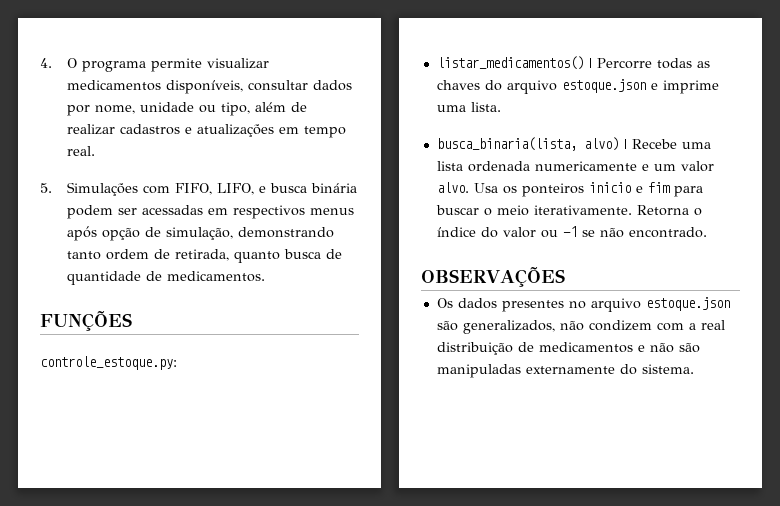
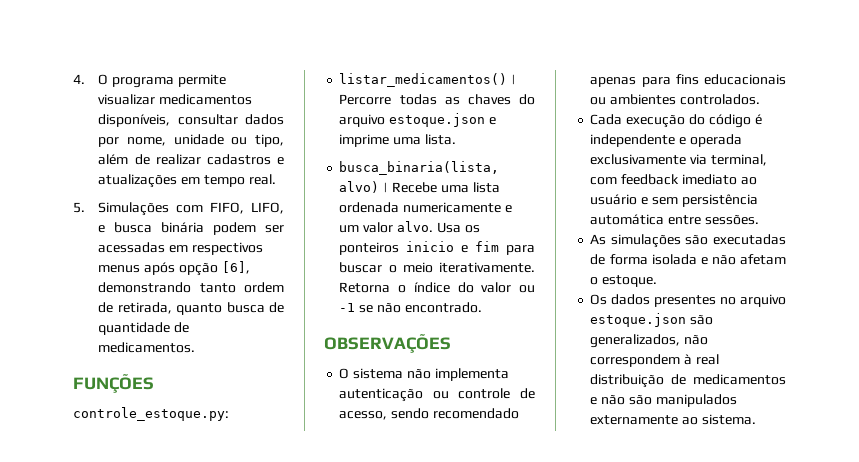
- 5. Simulações com FIFO, LIFO, e busca binária podem ser acessadas em respectivos menus após opção de simulação, demonstrando tanto ordem de retirada, quanto busca de quantidade de medicamentos.
+ 5. Simulações com FIFO, LIFO, e busca binária podem ser acessadas em respectivos menus após opção [6], demonstrando tanto ordem de retirada, quanto busca de quantidade de medicamentos.
+ O sistema não implementa autenticação ou controle de acesso, sendo recomendado apenas para fins educacionais ou ambientes controlados.
+ Cada execução do código é independente e operada exclusivamente via terminal, com feedback imediato ao usuário e sem persistência automática entre sessões.
+ As simulações são executadas de forma isolada e não afetam o estoque.
- Os dados presentes no arquivo estoque.json são generalizados, não condizem com a real distribuição de medicamentos e não são manipuladas externamente do sistema.
+ Os dados presentes no arquivo estoque.json são generalizados, não correspondem à real distribuição de medicamentos e não são manipulados externamente ao sistema.

